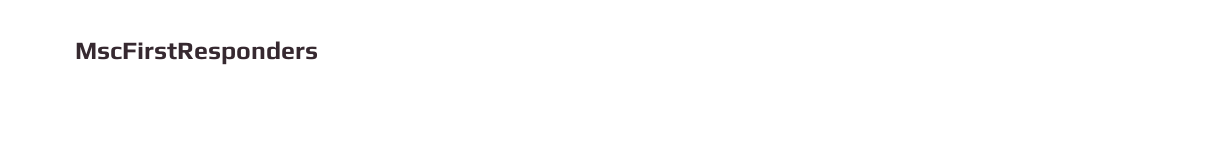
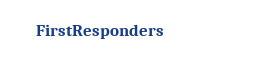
- MscFirstResponders
+ FirstResponders

